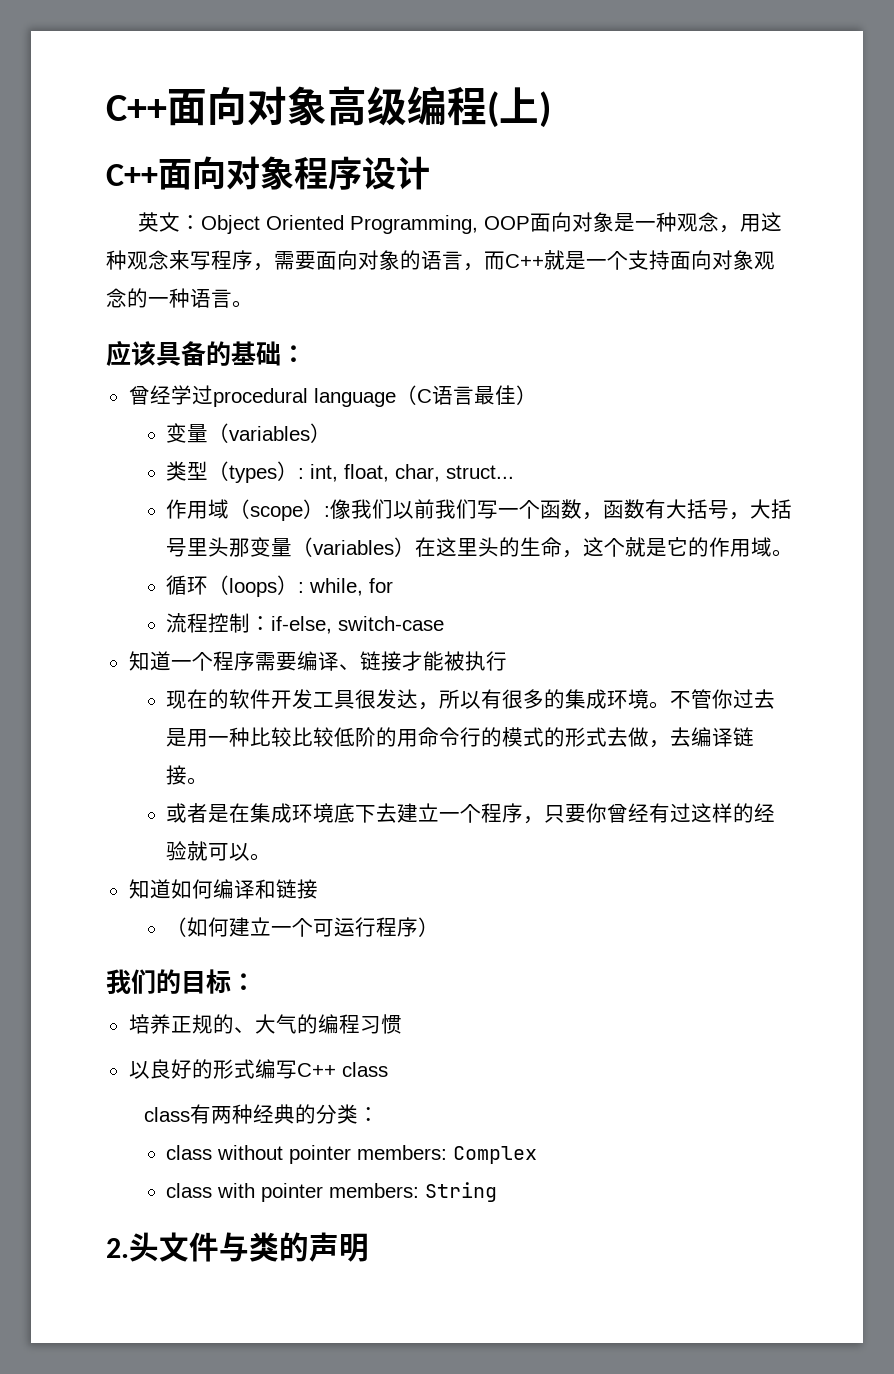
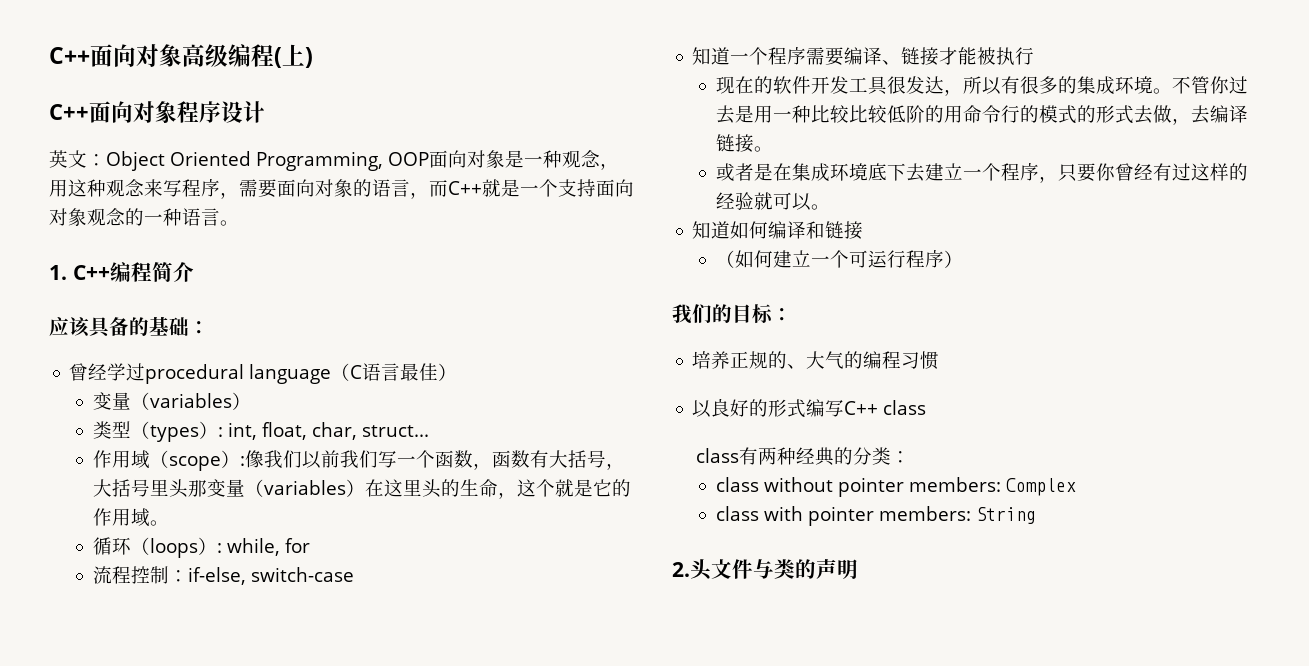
+ 1. C++编程简介

